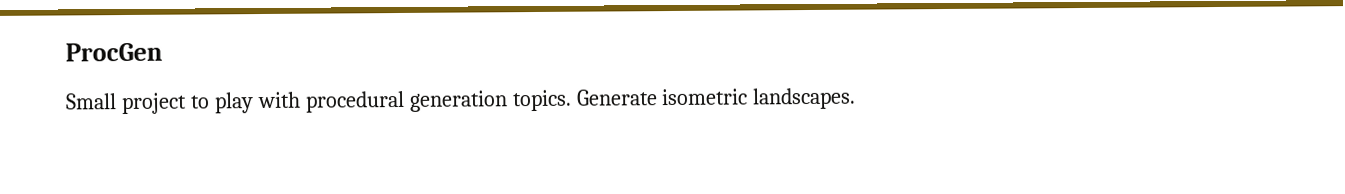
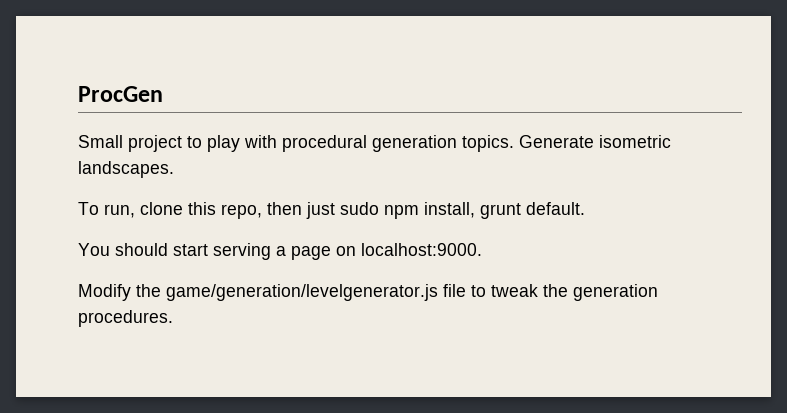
+ To run, clone this repo, then just sudo npm install, grunt default.
+ You should start serving a page on localhost:9000.
+ Modify the game/generation/levelgenerator.js file to tweak the generation procedures.

